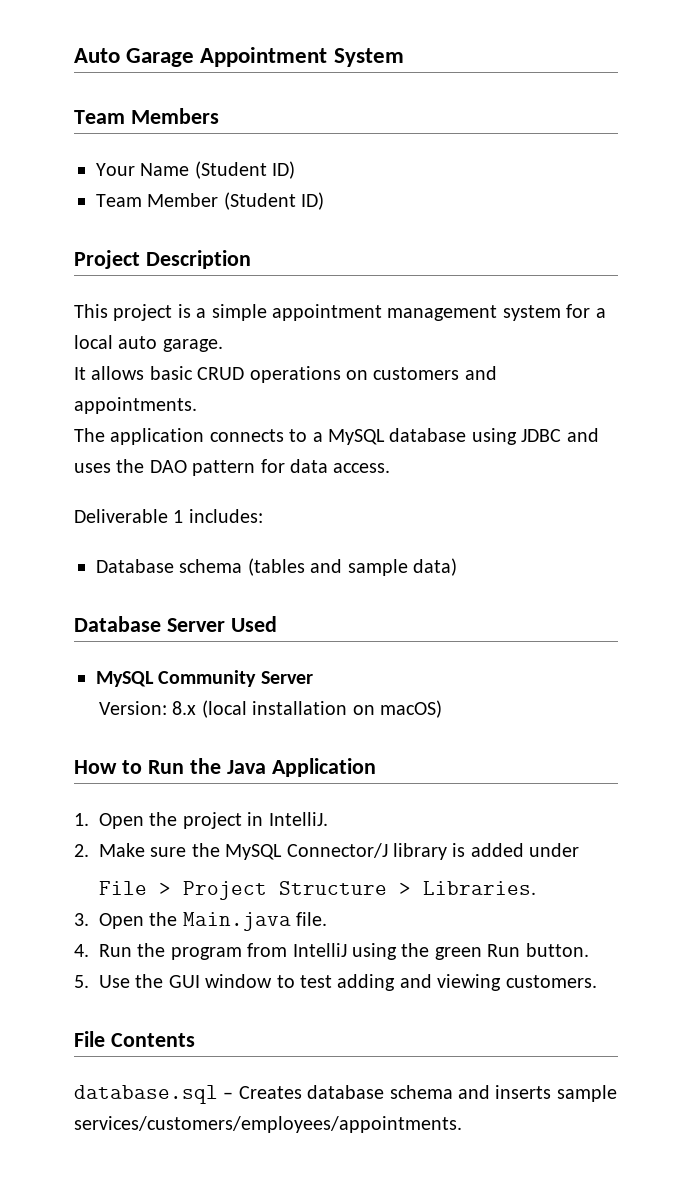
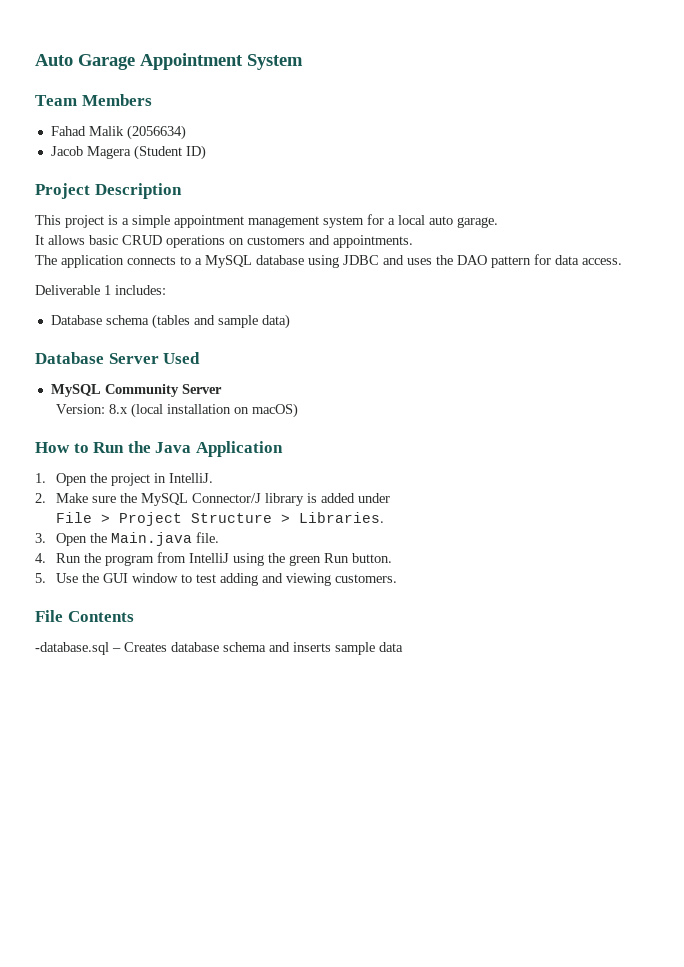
- Your Name (Student ID)
- Team Member (Student ID)
+ Fahad Malik (2056634)
+ Jacob Magera (Student ID)
- database.sql – Creates database schema and inserts sample services/customers/employees/appointments.
+ -database.sql – Creates database schema and inserts sample data

